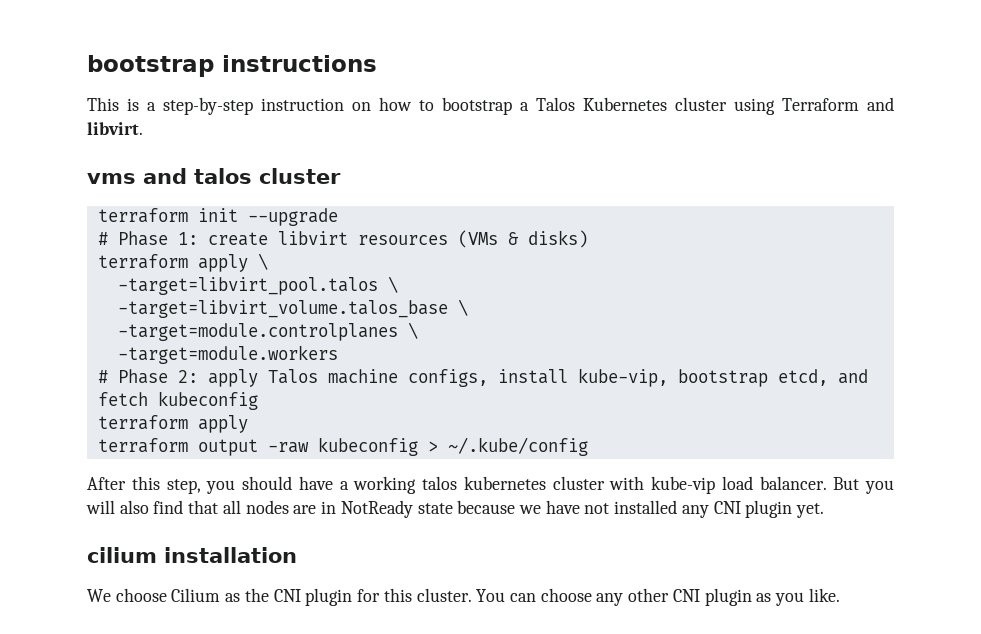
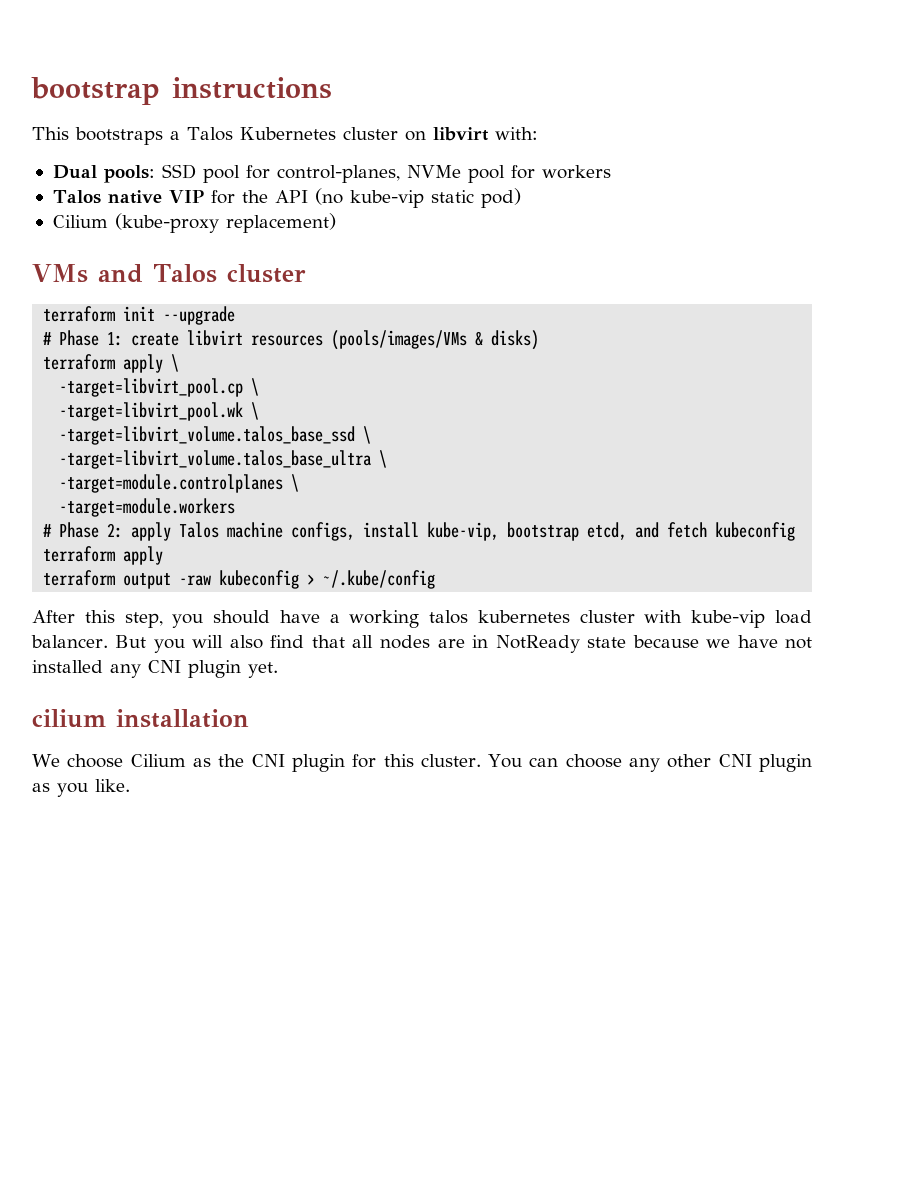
- This is a step-by-step instruction on how to bootstrap a Talos Kubernetes cluster using Terraform and libvirt.
- vms and talos cluster
+ This bootstraps a Talos Kubernetes cluster on libvirt with:
+ Dual pools: SSD pool for control-planes, NVMe pool for workers
+ Talos native VIP for the API (no kube-vip static pod)
+ Cilium (kube-proxy replacement)
+ VMs and Talos cluster
- # Phase 1: create libvirt resources (VMs & disks)
+ # Phase 1: create libvirt resources (pools/images/VMs & disks)
- -target=libvirt_pool.talos \
- -target=libvirt_volume.talos_base \
+ -target=libvirt_pool.cp \
+ -target=libvirt_pool.wk \
+ -target=libvirt_volume.talos_base_ssd \
+ -target=libvirt_volume.talos_base_ultra \

